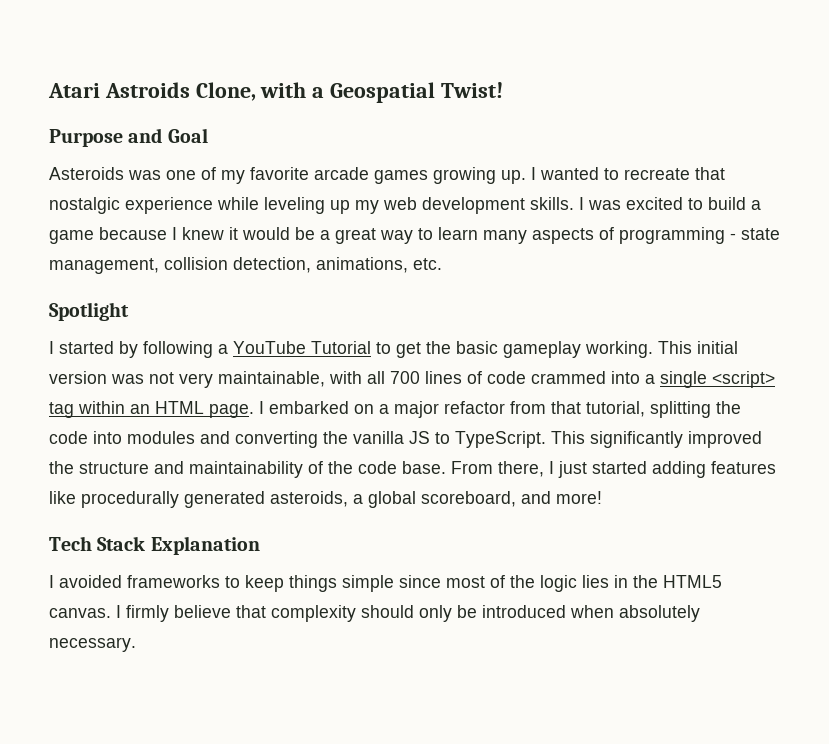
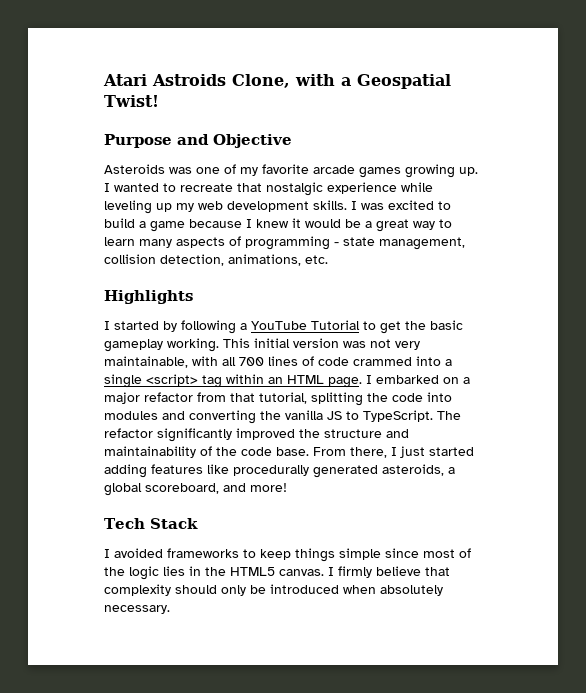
- Purpose and Goal
+ Purpose and Objective
- Spotlight
+ Highlights
- This significantly improved the structure and maintainability of the code base.
+ The refactor significantly improved the structure and maintainability of the code base.
- Tech Stack Explanation
+ Tech Stack

